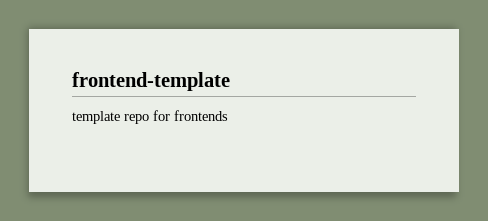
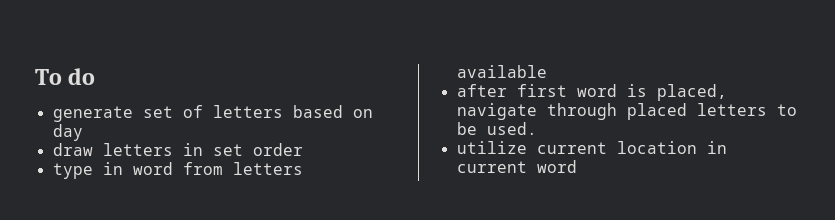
- frontend-template
- template repo for frontends
+ To do
+ generate set of letters based on day
+ draw letters in set order
+ type in word from letters available
+ after first word is placed, navigate through placed letters to be used.
+ utilize current location in current word

